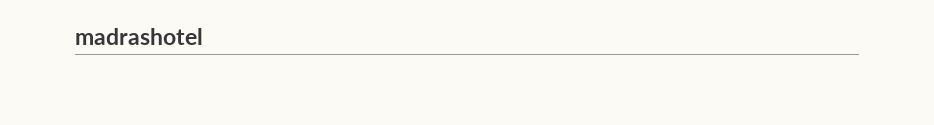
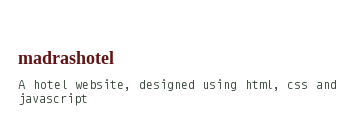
+ A hotel website, designed using html, css and javascript

